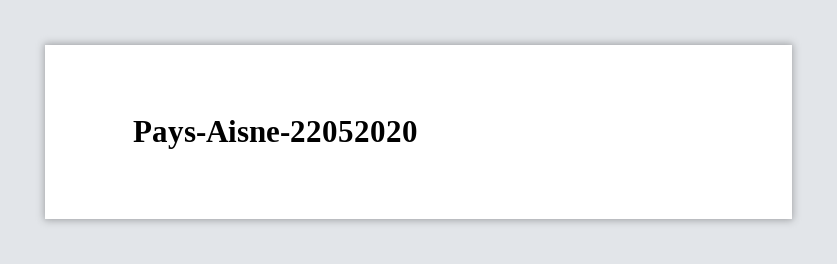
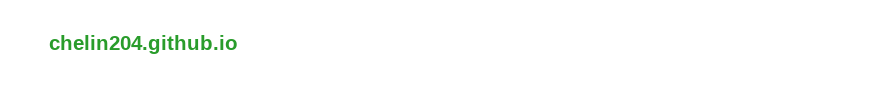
- Pays-Aisne-22052020
+ chelin204.github.io

